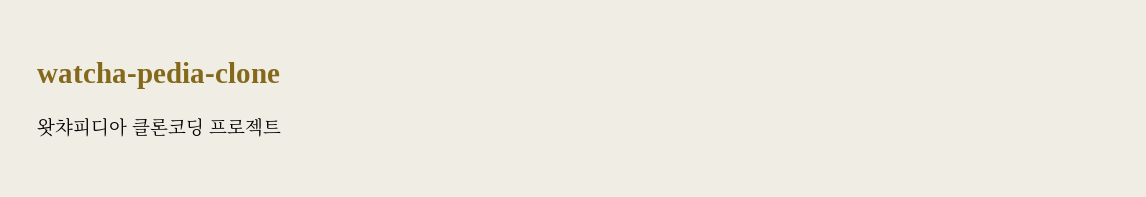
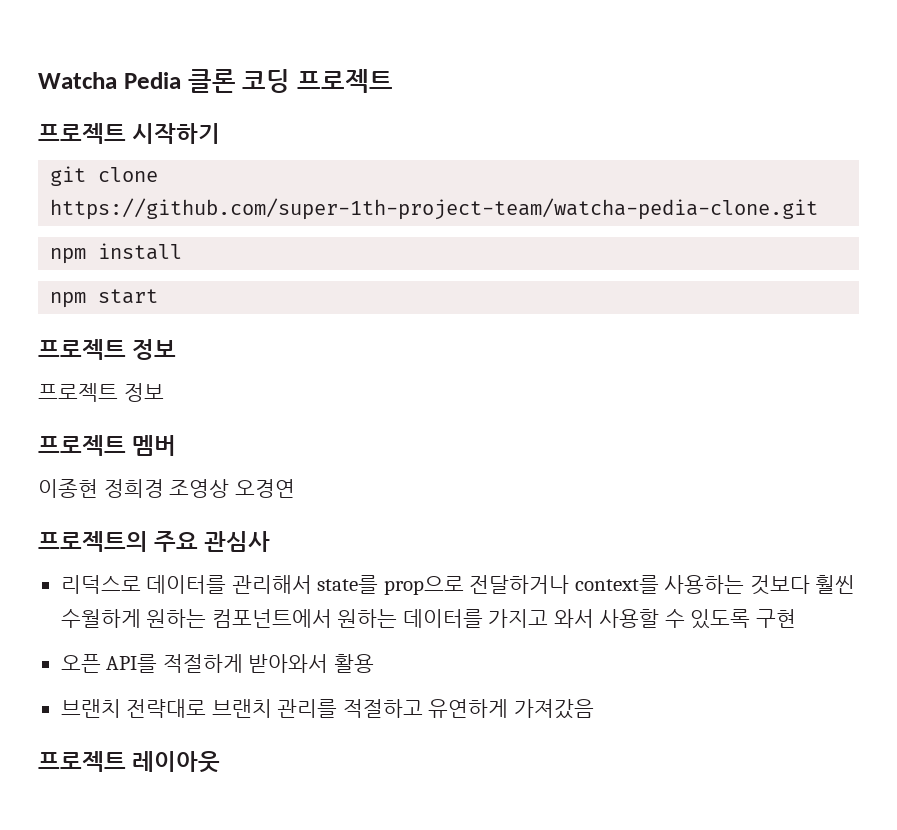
- watcha-pedia-clone
- 왓챠피디아 클론코딩 프로젝트
+ Watcha Pedia 클론 코딩 프로젝트
+ 프로젝트 시작하기
+ git clone https://github.com/super-1th-project-team/watcha-pedia-clone.git
+ npm install
+ npm start
+ 프로젝트 정보
+ 프로젝트 정보
+ 프로젝트 멤버
+ 이종현 정희경 조영상 오경연
+ 프로젝트의 주요 관심사
+ 리덕스로 데이터를 관리해서 state를 prop으로 전달하거나 context를 사용하는 것보다 훨씬 수월하게 원하는 컴포넌트에서 원하는 데이터를 가지고 와서 사용할 수 있도록 구현
+ 오픈 API를 적절하게 받아와서 활용
+ 브랜치 전략대로 브랜치 관리를 적절하고 유연하게 가져갔음
+ 프로젝트 레이아웃

